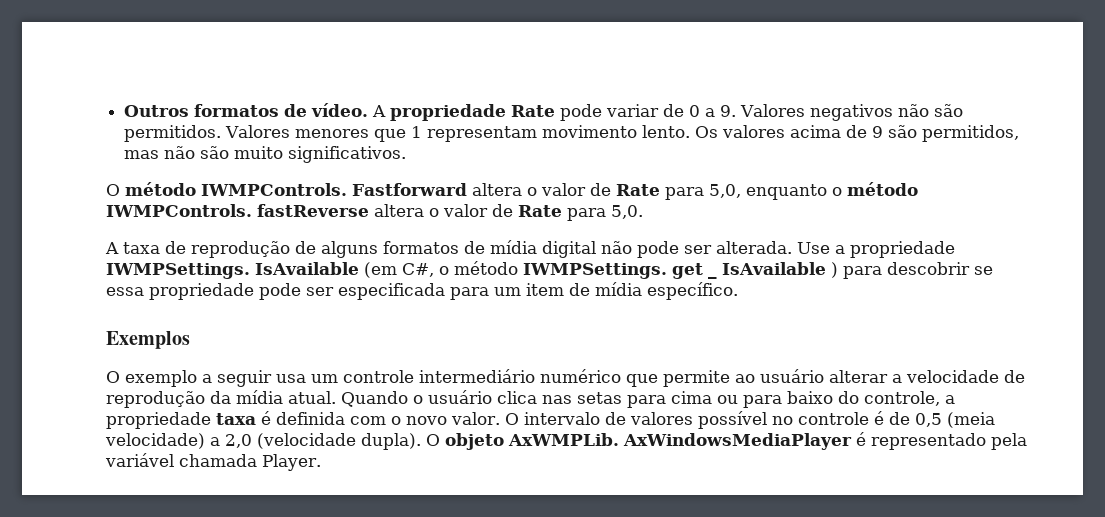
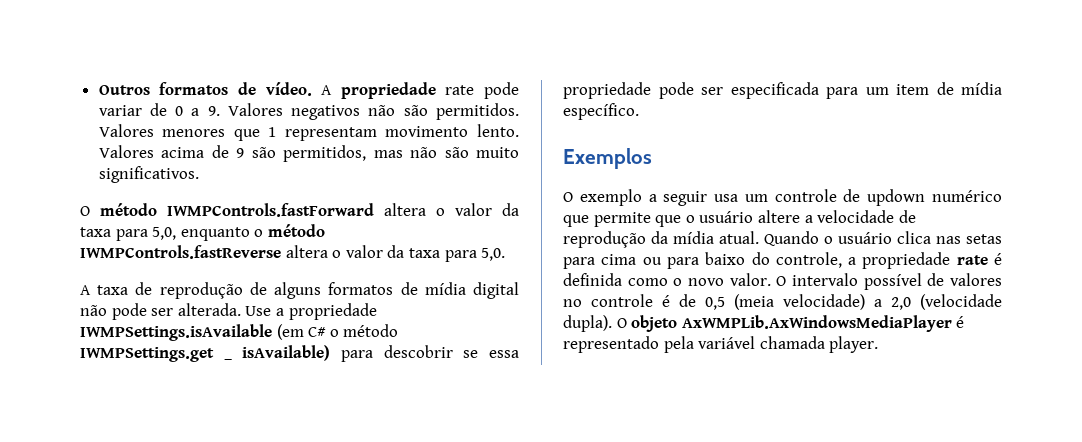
- A propriedade Rate pode variar de 0 a 9. Valores negativos não são permitidos.
+ A propriedade rate pode variar de 0 a 9. Valores negativos não são permitidos.
- Os valores acima de 9 são permitidos, mas não são muito significativos.
+ Valores acima de 9 são permitidos, mas não são muito significativos.
- O método IWMPControls. Fastforward altera o valor de Rate para 5,0, enquanto o método IWMPControls. fastReverse altera o valor de Rate para 5,0.
+ O método IWMPControls.fastForward altera o valor da taxa para 5,0, enquanto o método IWMPControls.fastReverse altera o valor da taxa para 5,0.
- Use a propriedade IWMPSettings. IsAvailable (em C#, o método IWMPSettings. get _ IsAvailable ) para descobrir se essa propriedade pode ser especificada para um item de mídia específico.
+ Use a propriedade IWMPSettings.isAvailable (em C# o método IWMPSettings.get _ isAvailable) para descobrir se essa propriedade pode ser especificada para um item de mídia específico.
- O exemplo a seguir usa um controle intermediário numérico que permite ao usuário alterar a velocidade de reprodução da mídia atual.
+ O exemplo a seguir usa um controle de updown numérico que permite que o usuário altere a velocidade de reprodução da mídia atual.
- Quando o usuário clica nas setas para cima ou para baixo do controle, a propriedade taxa é definida com o novo valor.
+ Quando o usuário clica nas setas para cima ou para baixo do controle, a propriedade rate é definida como o novo valor.
- O intervalo de valores possível no controle é de 0,5 (meia velocidade) a 2,0 (velocidade dupla).
+ O intervalo possível de valores no controle é de 0,5 (meia velocidade) a 2,0 (velocidade dupla).
- O objeto AxWMPLib. AxWindowsMediaPlayer é representado pela variável chamada Player.
+ O objeto AxWMPLib.AxWindowsMediaPlayer é representado pela variável chamada player.

